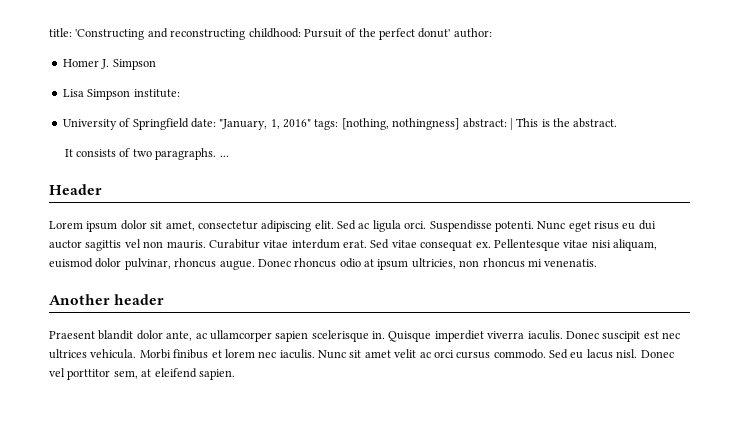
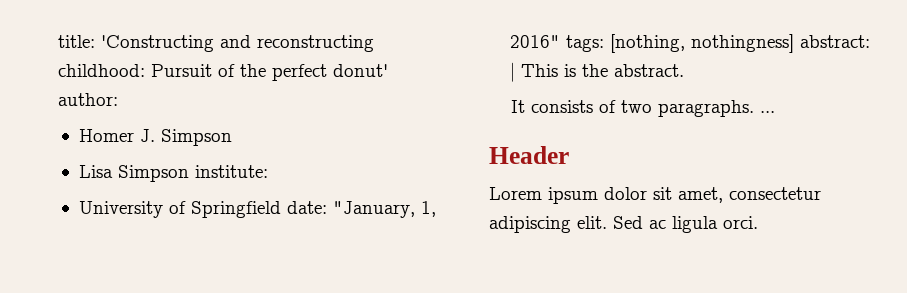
- Suspendisse potenti. Nunc eget risus eu dui auctor sagittis vel non mauris. Curabitur vitae interdum erat. Sed vitae consequat ex. Pellentesque vitae nisi aliquam, euismod dolor pulvinar, rhoncus augue. Donec rhoncus odio at ipsum ultricies, non rhoncus mi venenatis.
- Another header
- Praesent blandit dolor ante, ac ullamcorper sapien scelerisque in. Quisque imperdiet viverra iaculis. Donec suscipit est nec ultrices vehicula. Morbi finibus et lorem nec iaculis. Nunc sit amet velit ac orci cursus commodo. Sed eu lacus nisl. Donec vel porttitor sem, at eleifend sapien.

